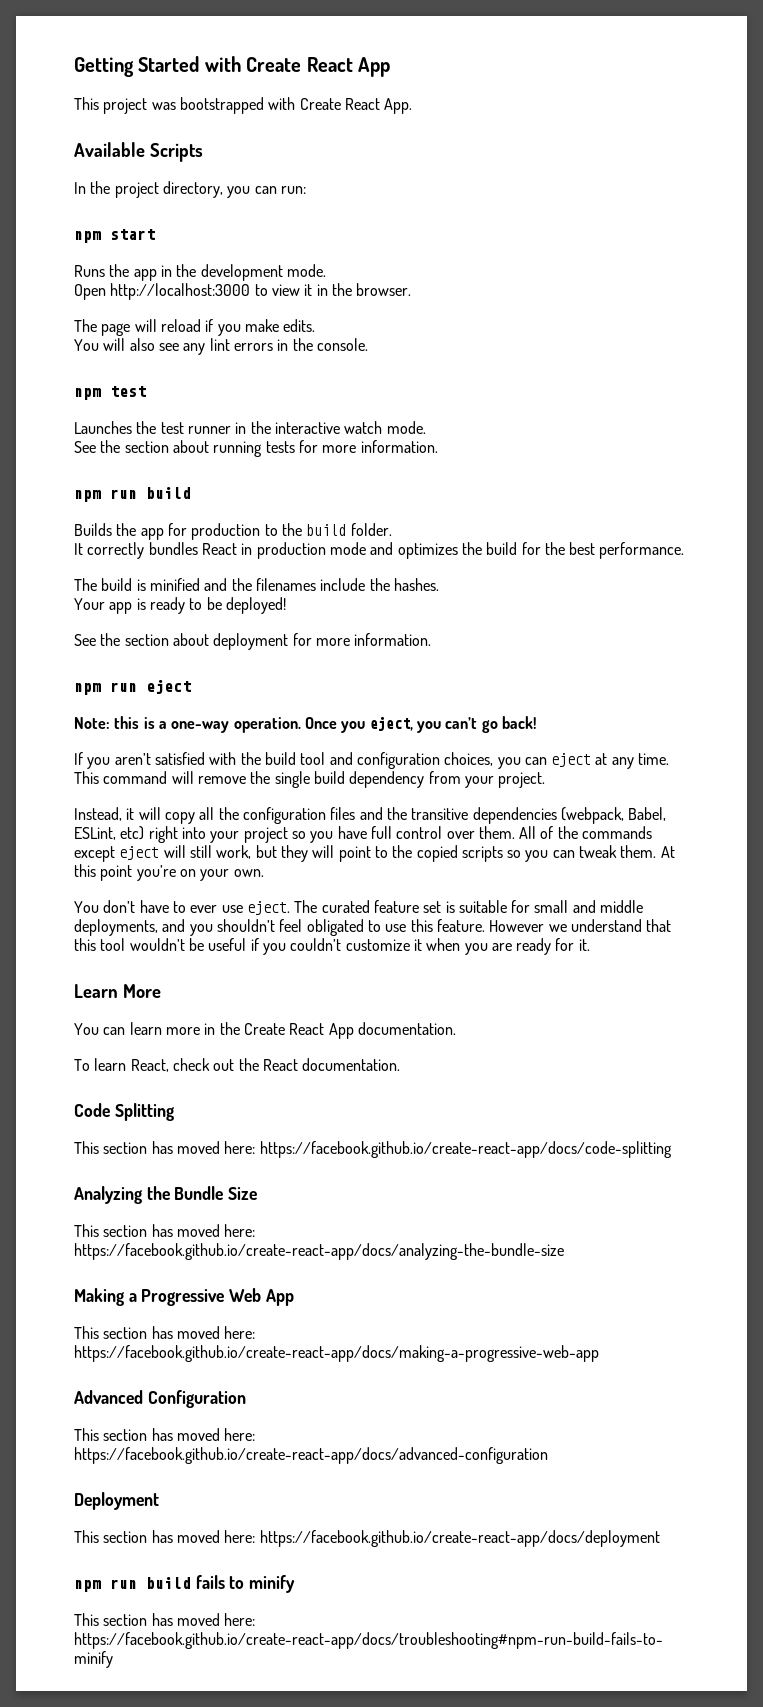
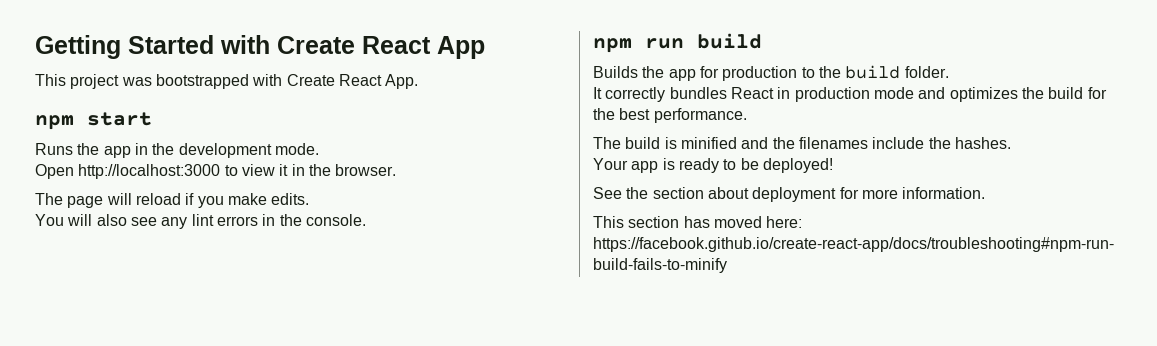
- Available Scripts
- In the project directory, you can run:
- npm test
- Launches the test runner in the interactive watch mode.
- See the section about running tests for more information.
- npm run eject
- Note: this is a one-way operation. Once you eject, you can’t go back!
- If you aren’t satisfied with the build tool and configuration choices, you can eject at any time. This command will remove the single build dependency from your project.
- Instead, it will copy all the configuration files and the transitive dependencies (webpack, Babel, ESLint, etc) right into your project so you have full control over them. All of the commands except eject will still work, but they will point to the copied scripts so you can tweak them. At this point you’re on your own.
- You don’t have to ever use eject. The curated feature set is suitable for small and middle deployments, and you shouldn’t feel obligated to use this feature. However we understand that this tool wouldn’t be useful if you couldn’t customize it when you are ready for it.
- Learn More
- You can learn more in the Create React App documentation.
- To learn React, check out the React documentation.
- Code Splitting
- This section has moved here: https://facebook.github.io/create-react-app/docs/code-splitting
- Analyzing the Bundle Size
- This section has moved here: https://facebook.github.io/create-react-app/docs/analyzing-the-bundle-size
- Making a Progressive Web App
- This section has moved here: https://facebook.github.io/create-react-app/docs/making-a-progressive-web-app
- Advanced Configuration
- This section has moved here: https://facebook.github.io/create-react-app/docs/advanced-configuration
- Deployment
- This section has moved here: https://facebook.github.io/create-react-app/docs/deployment
- npm run build fails to minify

